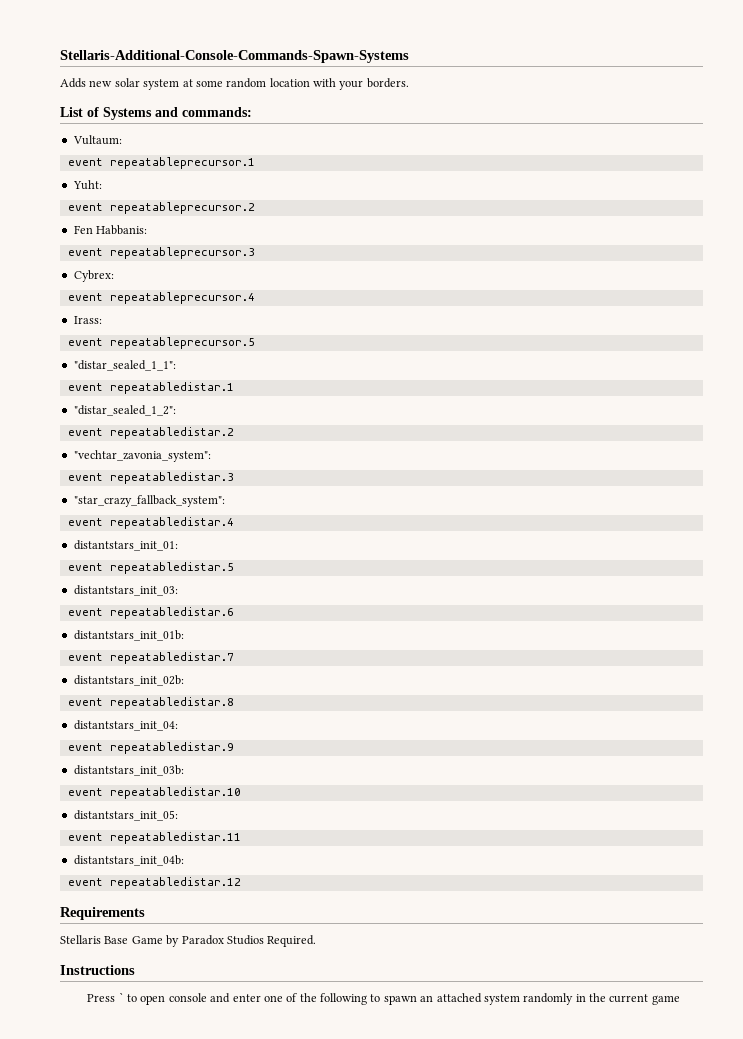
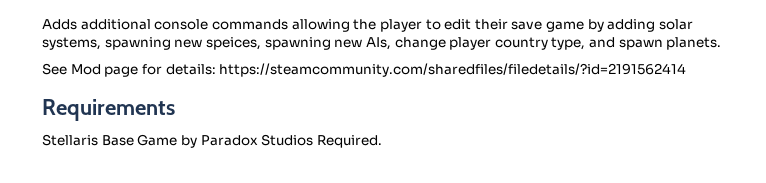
- Stellaris-Additional-Console-Commands-Spawn-Systems
- Adds new solar system at some random location with your borders.
- List of Systems and commands:
- Vultaum:
- event repeatableprecursor.1
- Yuht:
- event repeatableprecursor.2
- Fen Habbanis:
- event repeatableprecursor.3
- Cybrex:
- event repeatableprecursor.4
- Irass:
- event repeatableprecursor.5
- "distar_sealed_1_1":
- event repeatabledistar.1
- "distar_sealed_1_2":
- event repeatabledistar.2
- "vechtar_zavonia_system":
- event repeatabledistar.3
- "star_crazy_fallback_system":
- event repeatabledistar.4
- distantstars_init_01:
- event repeatabledistar.5
- distantstars_init_03:
- event repeatabledistar.6
- distantstars_init_01b:
- event repeatabledistar.7
- distantstars_init_02b:
- event repeatabledistar.8
- distantstars_init_04:
- event repeatabledistar.9
- distantstars_init_03b:
- event repeatabledistar.10
- distantstars_init_05:
- event repeatabledistar.11
- distantstars_init_04b:
- event repeatabledistar.12
+ Adds additional console commands allowing the player to edit their save game by adding solar systems, spawning new speices, spawning new AIs, change player country type, and spawn planets.
+ See Mod page for details: https://steamcommunity.com/sharedfiles/filedetails/?id=2191562414
- Instructions
- Press ` to open console and enter one of the following to spawn an attached system randomly in the current game

